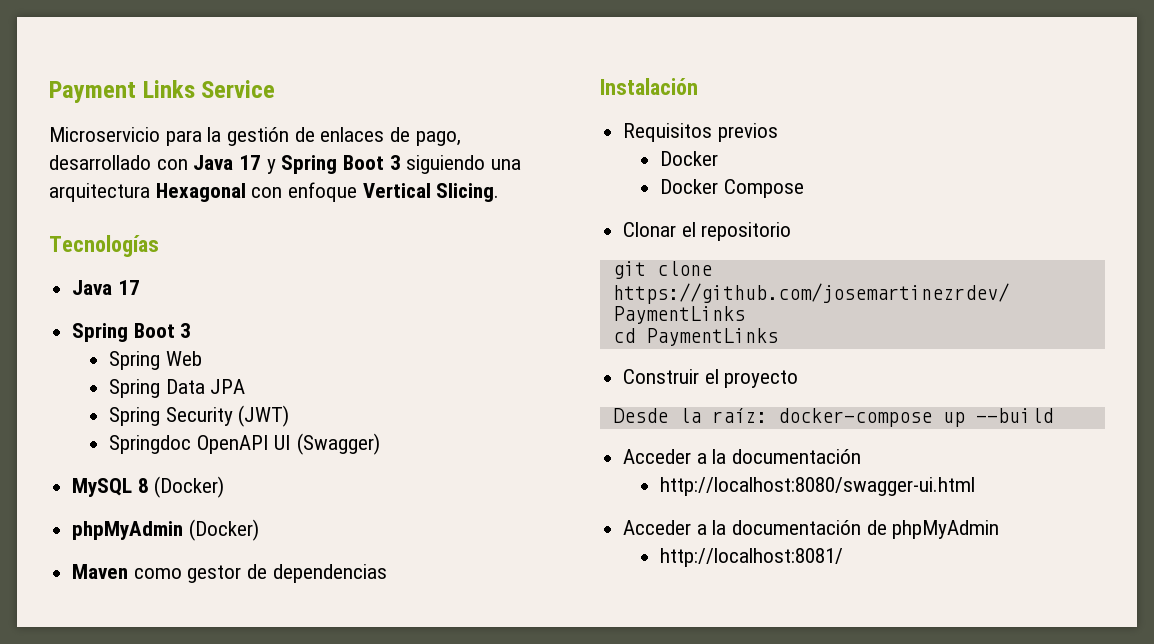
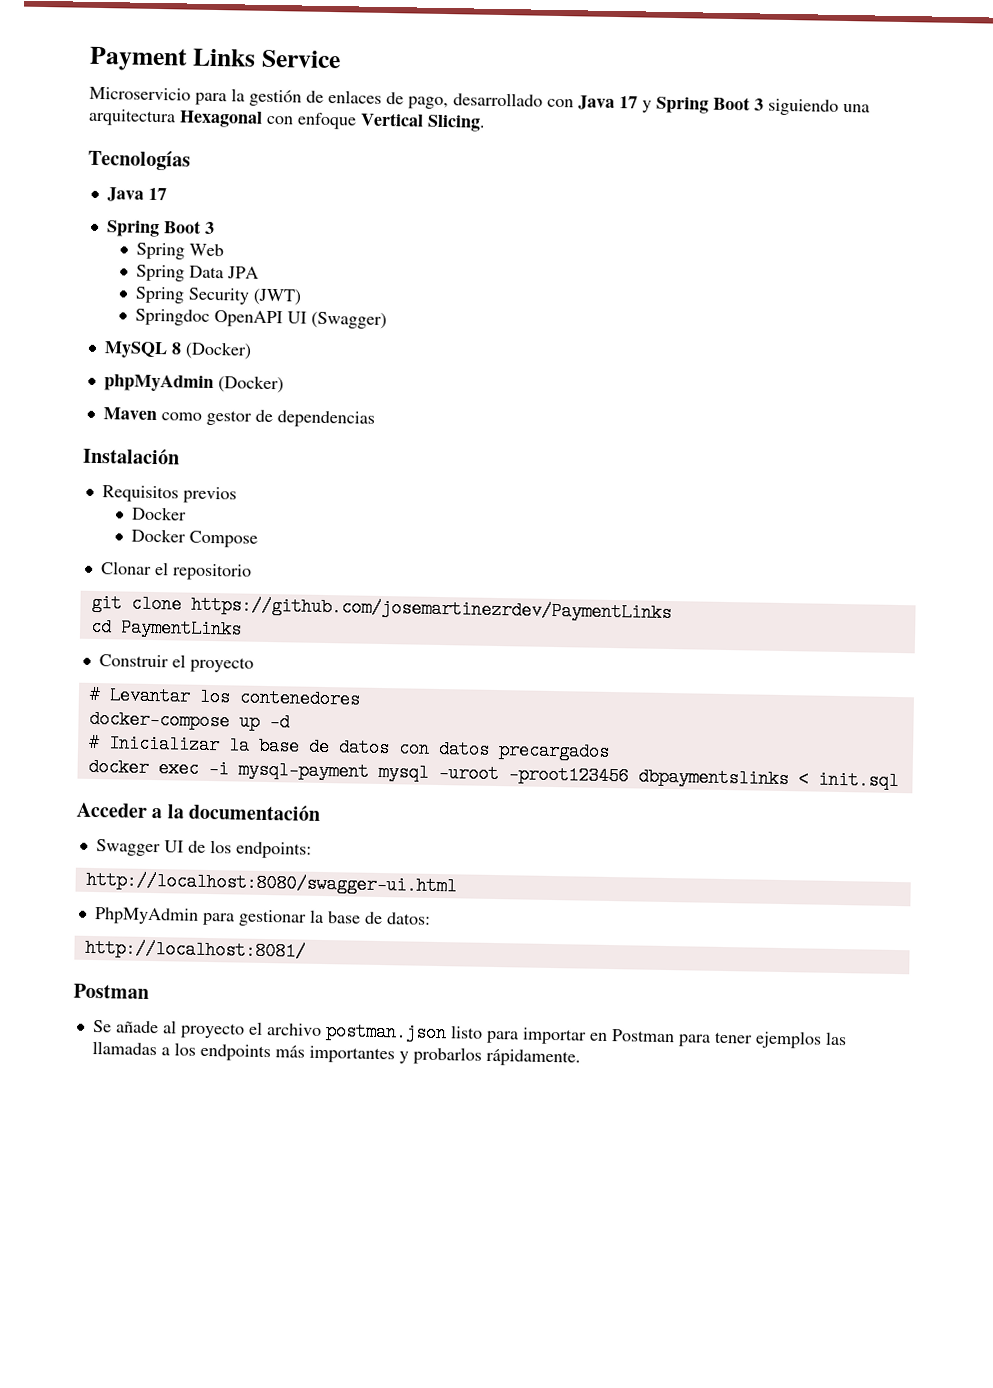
- Desde la raíz: docker-compose up --build
+ # Levantar los contenedores
+ docker-compose up -d
+ # Inicializar la base de datos con datos precargados
+ docker exec -i mysql-payment mysql -uroot -proot123456 dbpaymentslinks < init.sql
  Acceder a la documentación
+ Swagger UI de los endpoints:
  http://localhost:8080/swagger-ui.html
- Acceder a la documentación de phpMyAdmin
+ PhpMyAdmin para gestionar la base de datos:
  http://localhost:8081/
+ Postman
+ Se añade al proyecto el archivo postman.json listo para importar en Postman para tener ejemplos las llamadas a los endpoints más importantes y probarlos rápidamente.

